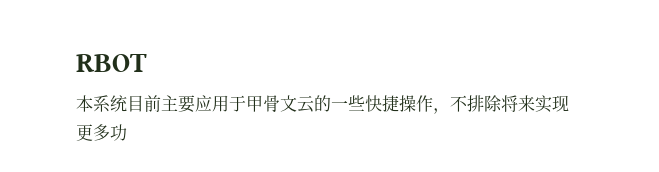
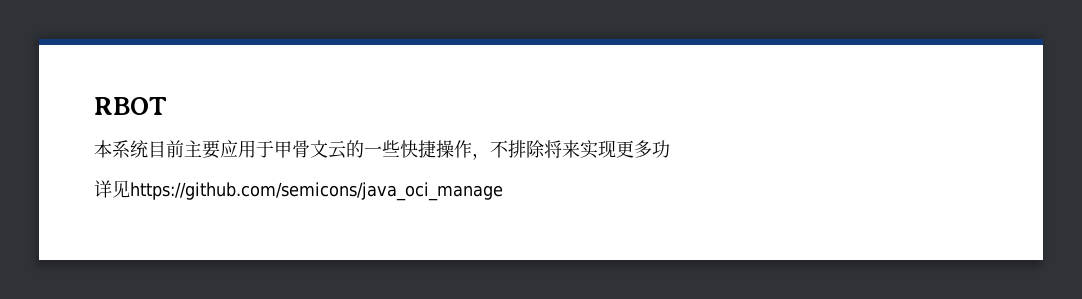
+ 详见https://github.com/semicons/java_oci_manage

